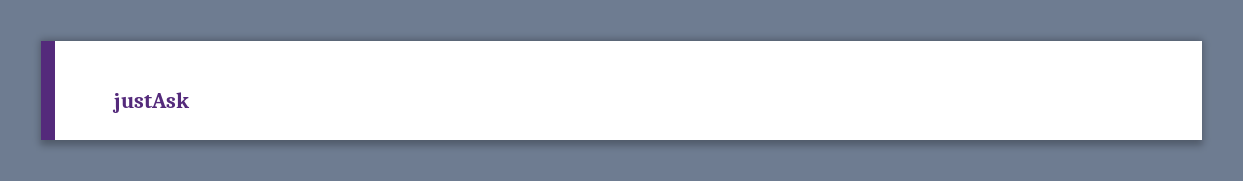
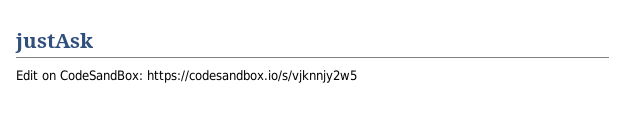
+ Edit on CodeSandBox: https://codesandbox.io/s/vjknnjy2w5

